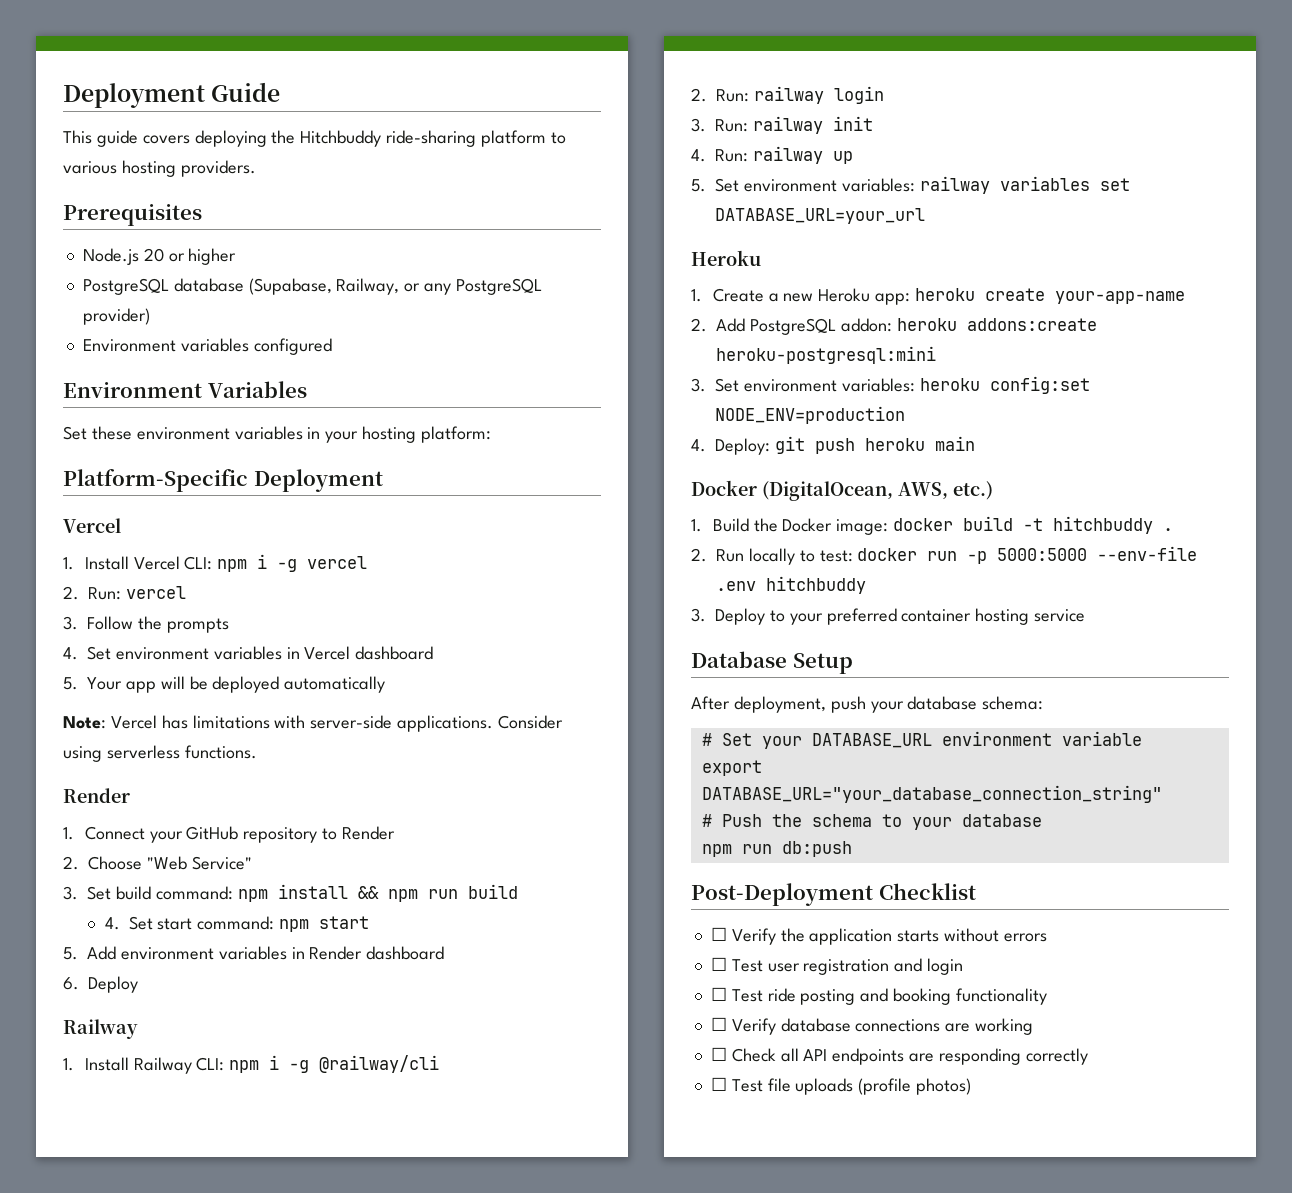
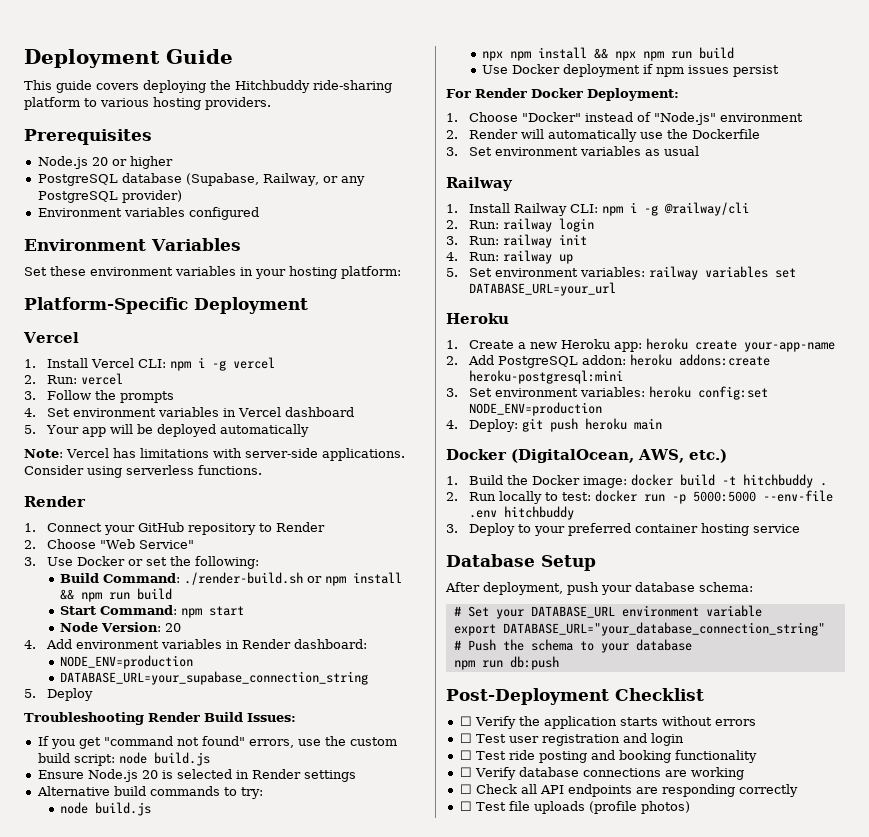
- 3. Set build command: npm install && npm run build
+ 3. Use Docker or set the following:
+ Build Command: ./render-build.sh or npm install && npm run build
- 4. Set start command: npm start
- 5. Add environment variables in Render dashboard
- 6. Deploy
+ Start Command: npm start
+ Node Version: 20
+ 4. Add environment variables in Render dashboard:
+ NODE_ENV=production
+ DATABASE_URL=your_supabase_connection_string
+ 5. Deploy
+ Troubleshooting Render Build Issues:
+ If you get "command not found" errors, use the custom build script: node build.js
+ Ensure Node.js 20 is selected in Render settings
+ Alternative build commands to try:
+ node build.js
+ npx npm install && npx npm run build
+ Use Docker deployment if npm issues persist
+ For Render Docker Deployment:
+ 1. Choose "Docker" instead of "Node.js" environment
+ 2. Render will automatically use the Dockerfile
+ 3. Set environment variables as usual

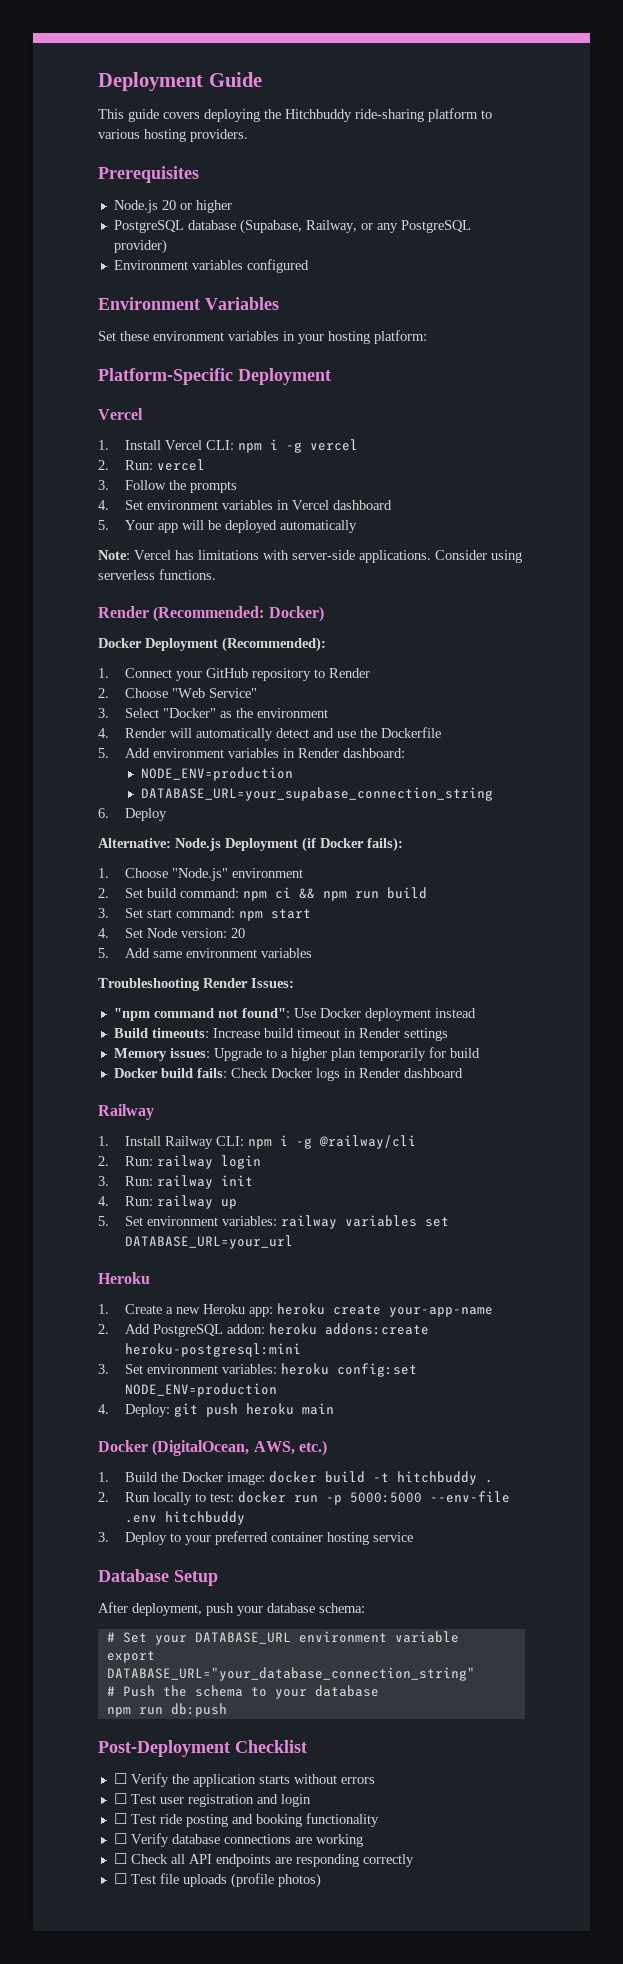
  Consider using serverless functions.
- Render
+ Render (Recommended: Docker)
+ Docker Deployment (Recommended):
- 3. Use Docker or set the following:
- Build Command: ./render-build.sh or npm install && npm run build
- Start Command: npm start
- Node Version: 20
- 4. Add environment variables in Render dashboard:
+ 3. Select "Docker" as the environment
+ 4. Render will automatically detect and use the Dockerfile
+ 5. Add environment variables in Render dashboard:
- 5. Deploy
+ 6. Deploy
+ Alternative: Node.js Deployment (if Docker fails):
+ 1. Choose "Node.js" environment
+ 2. Set build command: npm ci && npm run build
+ 3. Set start command: npm start
+ 4. Set Node version: 20
+ 5. Add same environment variables
- Troubleshooting Render Build Issues:
+ Troubleshooting Render Issues:
- If you get "command not found" errors, use the custom build script: node build.js
- Ensure Node.js 20 is selected in Render settings
- Alternative build commands to try:
- node build.js
- npx npm install && npx npm run build
- Use Docker deployment if npm issues persist
- For Render Docker Deployment:
- 1. Choose "Docker" instead of "Node.js" environment
- 2. Render will automatically use the Dockerfile
- 3. Set environment variables as usual
+ "npm command not found": Use Docker deployment instead
+ Build timeouts: Increase build timeout in Render settings
+ Memory issues: Upgrade to a higher plan temporarily for build
+ Docker build fails: Check Docker logs in Render dashboard

